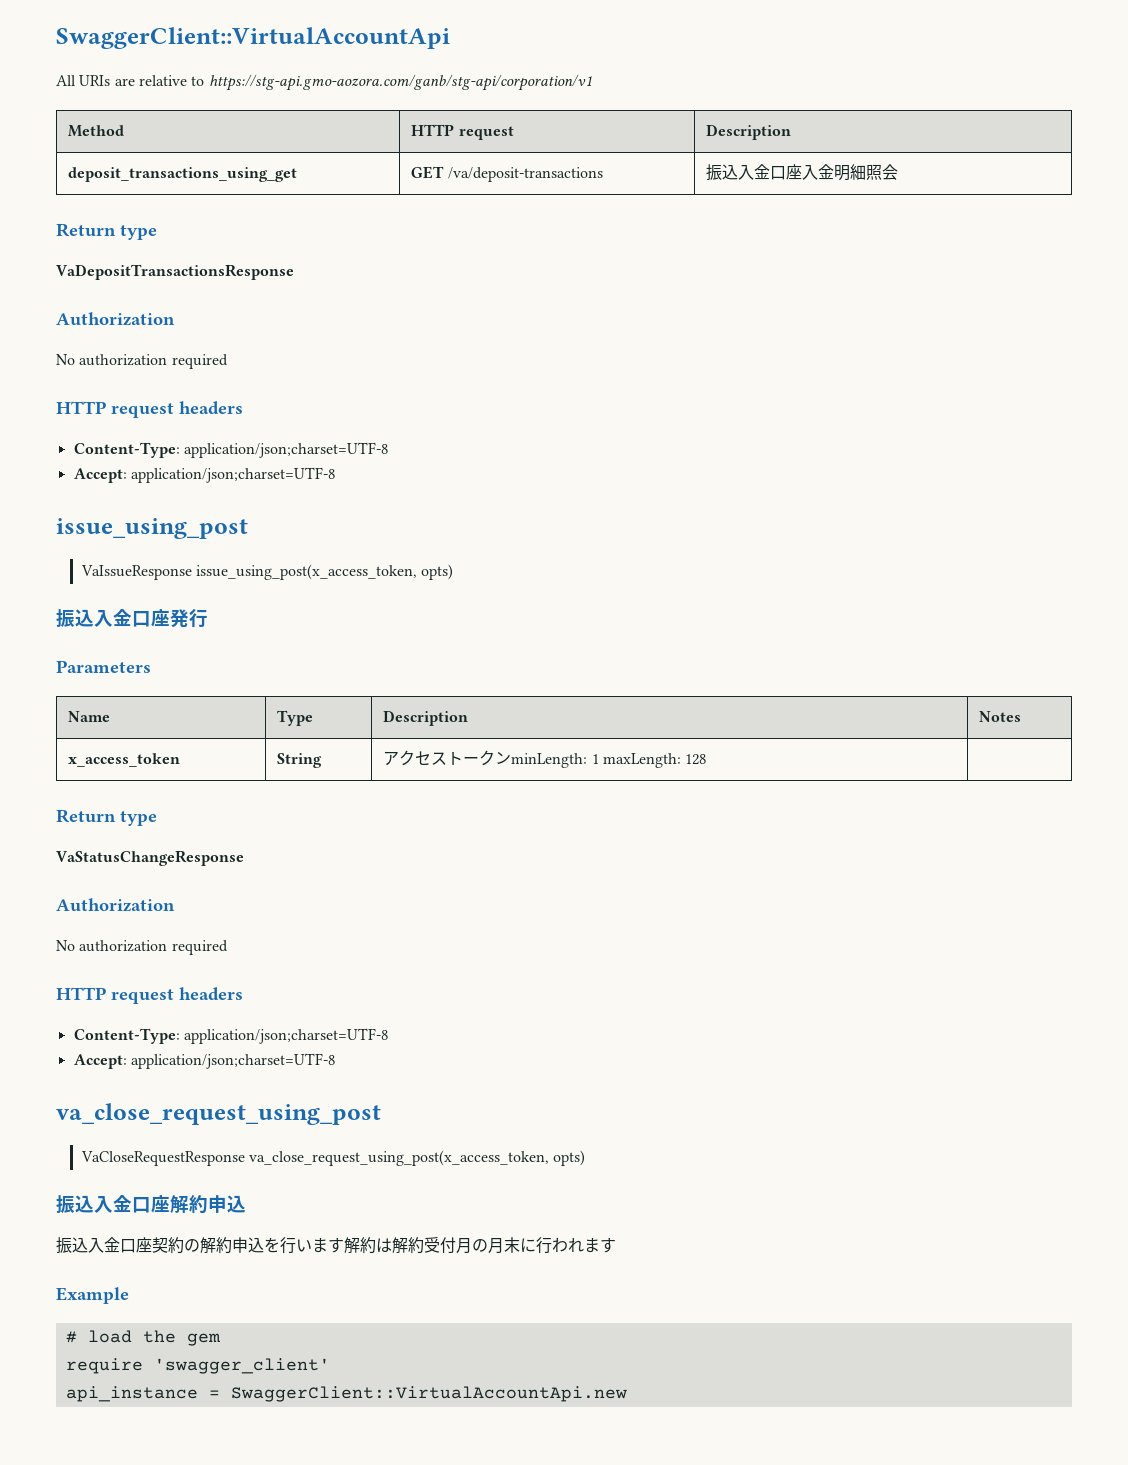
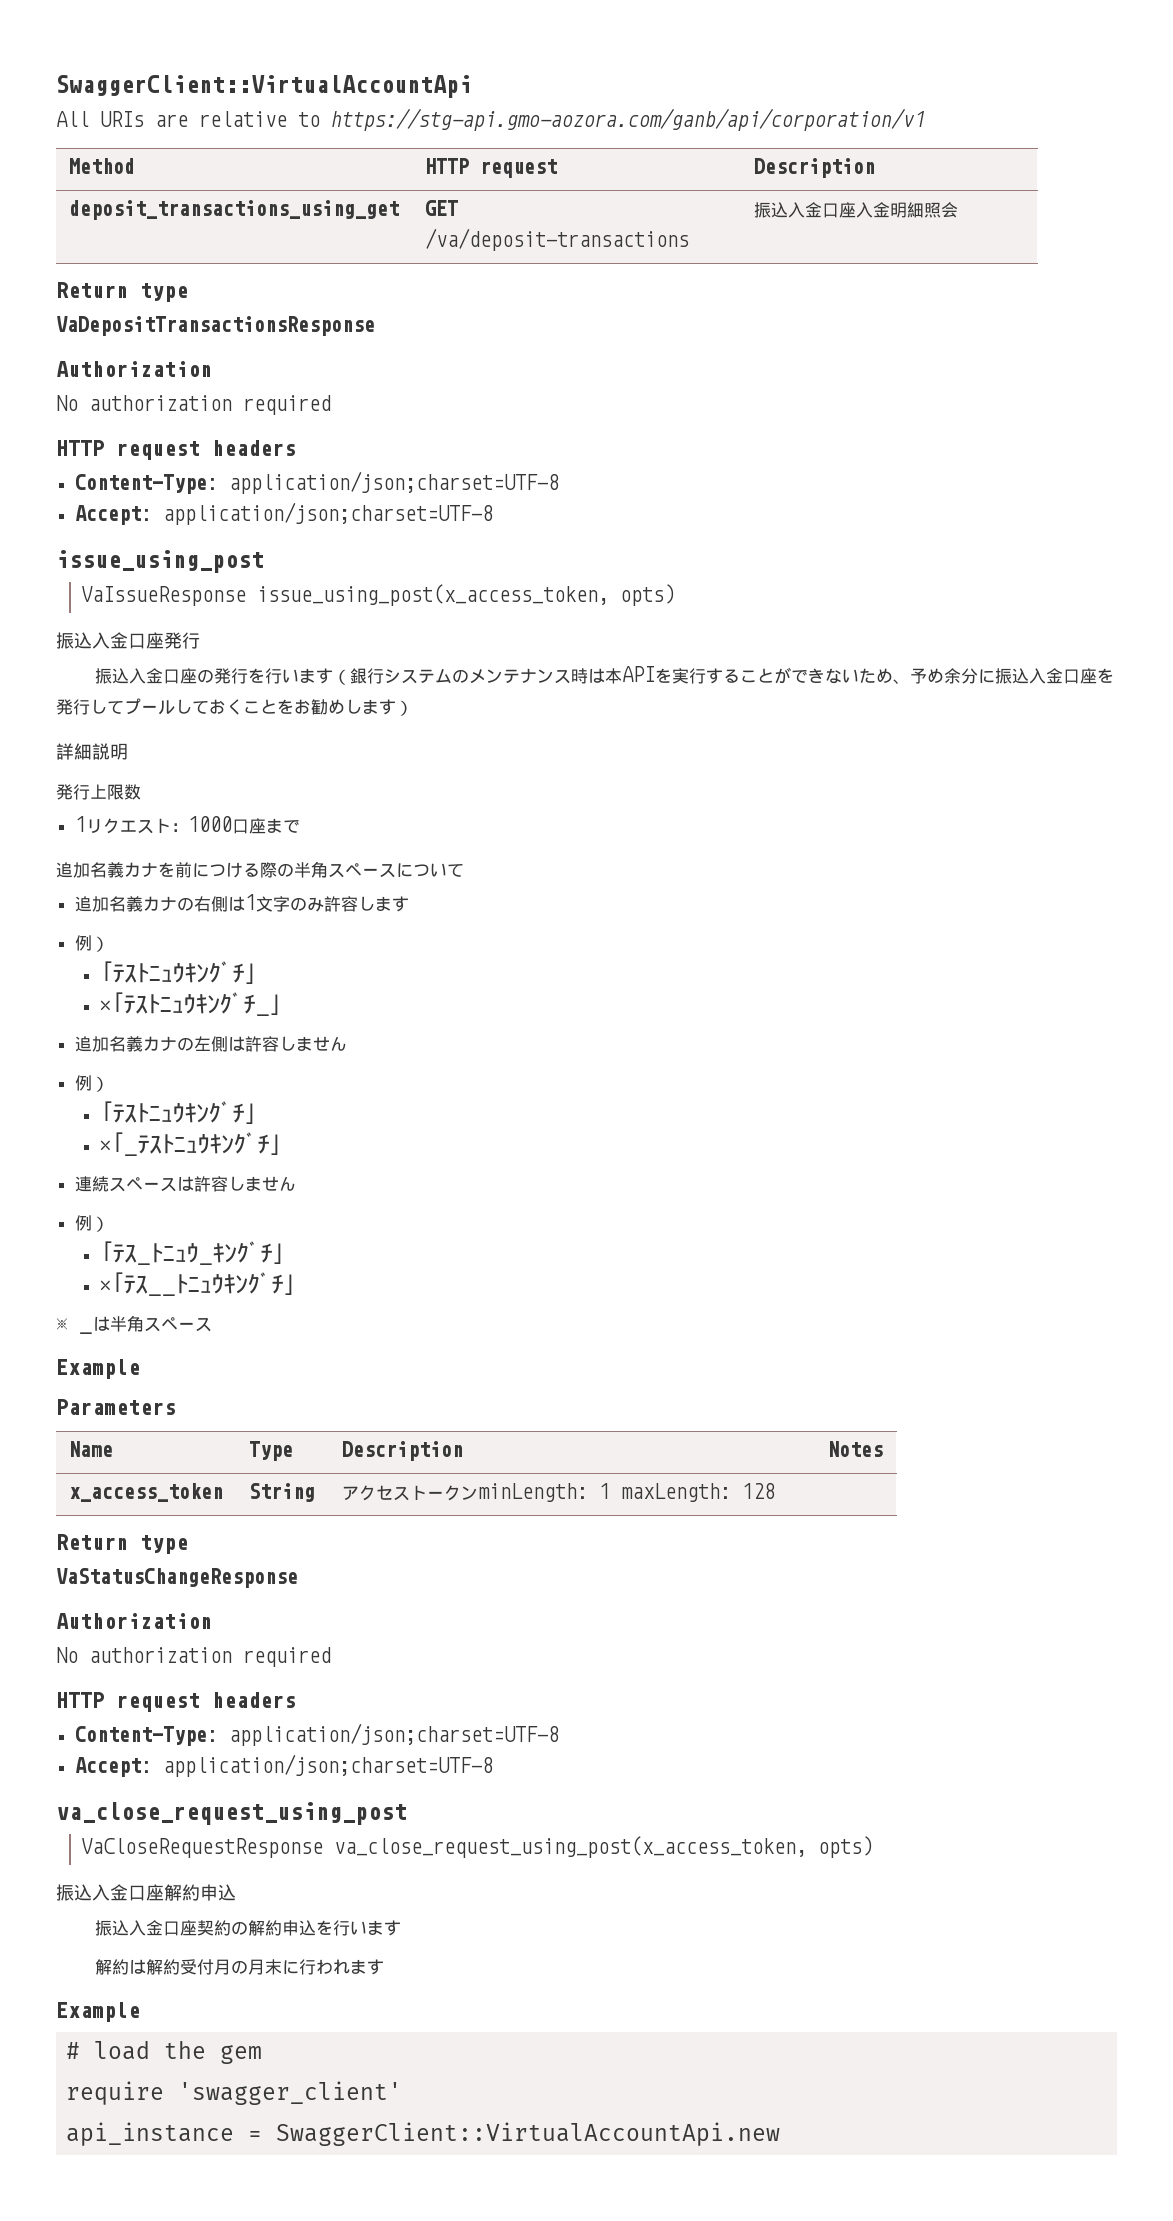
- All URIs are relative to https://stg-api.gmo-aozora.com/ganb/stg-api/corporation/v1
+ All URIs are relative to https://stg-api.gmo-aozora.com/ganb/api/corporation/v1
+ 振込入金口座の発行を行います（銀行システムのメンテナンス時は本APIを実行することができないため、予め余分に振込入金口座を発行してプールしておくことをお勧めします）
+ 詳細説明
+ 発行上限数
+ 1リクエスト：1000口座まで
+ 追加名義カナを前につける際の半角スペースについて
+ 追加名義カナの右側は1文字のみ許容します
+ 例）
+ 「ﾃｽﾄﾆｭｳｷﾝｸﾞﾁ」
+ ×「ﾃｽﾄﾆｭｳｷﾝｸﾞﾁ_」
+ 追加名義カナの左側は許容しません
+ 例）
+ 「ﾃｽﾄﾆｭｳｷﾝｸﾞﾁ」
+ ×「_ﾃｽﾄﾆｭｳｷﾝｸﾞﾁ」
+ 連続スペースは許容しません
+ 例）
+ 「ﾃｽ_ﾄﾆｭｳ_ｷﾝｸﾞﾁ」
+ ×「ﾃｽ__ﾄﾆｭｳｷﾝｸﾞﾁ」
+ ※ _は半角スペース
+ Example
- 振込入金口座契約の解約申込を行います解約は解約受付月の月末に行われます
+ 振込入金口座契約の解約申込を行います
+ 解約は解約受付月の月末に行われます

